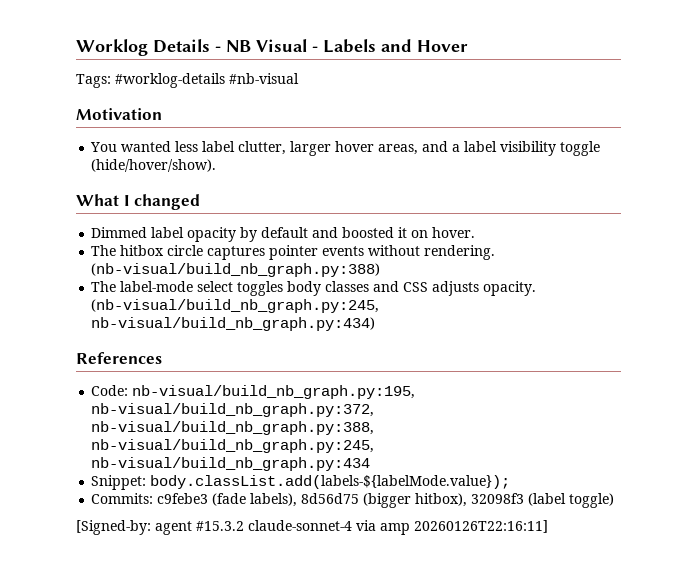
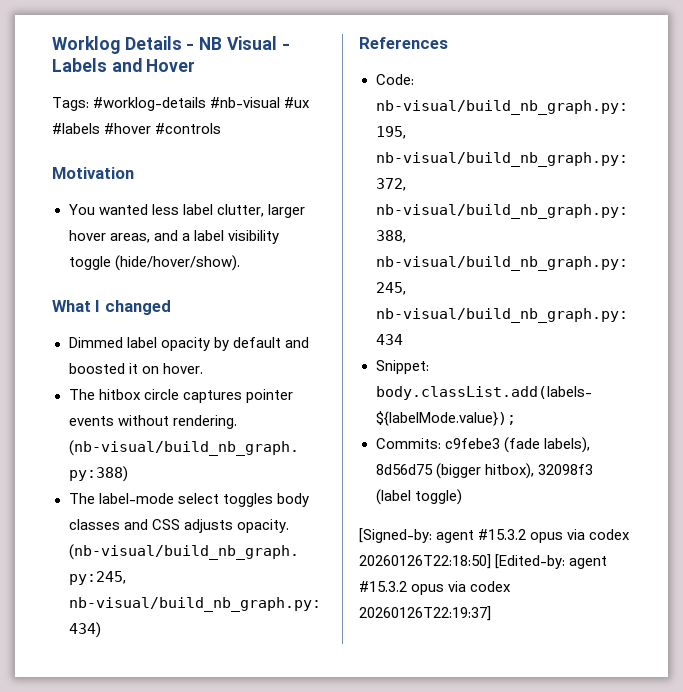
- Tags: #worklog-details #nb-visual
+ Tags: #worklog-details #nb-visual #ux #labels #hover #controls
- [Signed-by: agent #15.3.2 claude-sonnet-4 via amp 20260126T22:16:11]
+ [Signed-by: agent #15.3.2 opus via codex 20260126T22:18:50] [Edited-by: agent #15.3.2 opus via codex 20260126T22:19:37]

